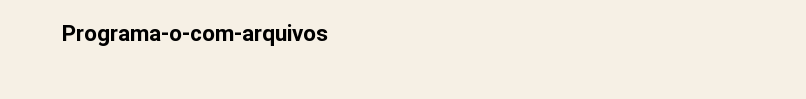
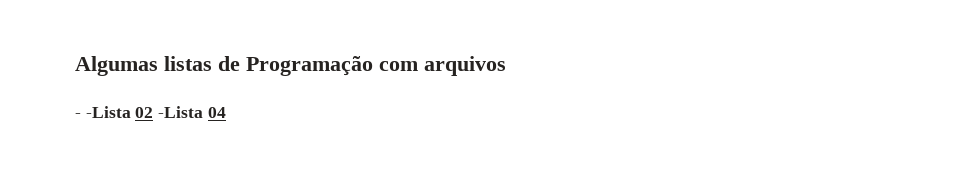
- Programa-o-com-arquivos
+ Algumas listas de Programação com arquivos
+ - -Lista 02 -Lista 04

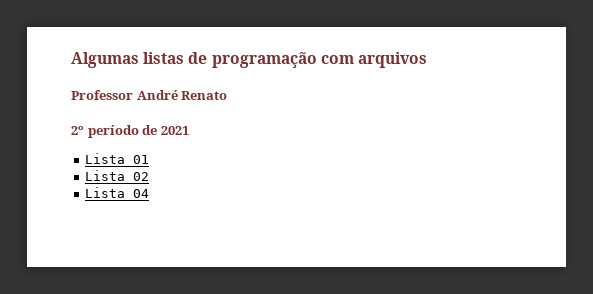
- Algumas listas de Programação com arquivos
+ Algumas listas de programação com arquivos
- - -Lista 02 -Lista 04
+ Professor André Renato
+ 2º período de 2021
+ Lista 01
+ Lista 02
+ Lista 04

